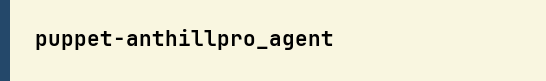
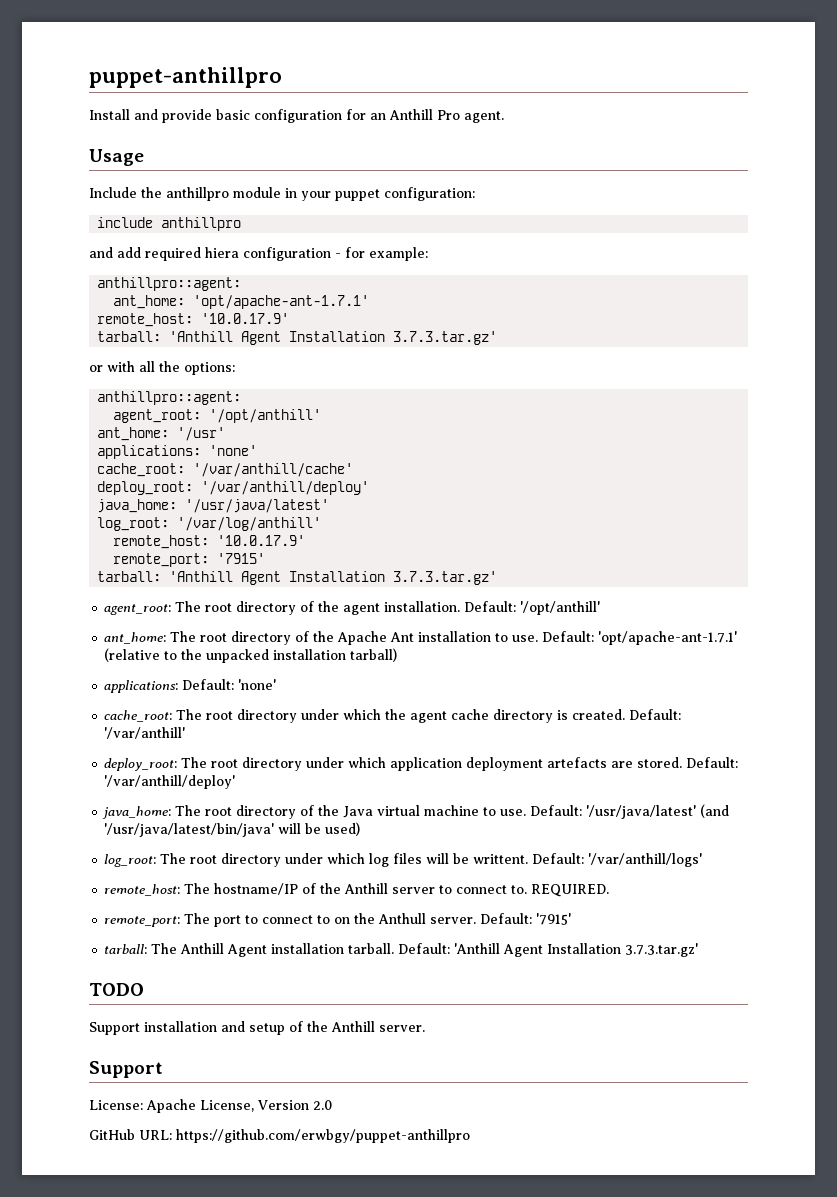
- puppet-anthillpro_agent
+ puppet-anthillpro
+ Install and provide basic configuration for an Anthill Pro agent.
+ Usage
+ Include the anthillpro module in your puppet configuration:
+ include anthillpro
+ and add required hiera configuration - for example:
+ anthillpro::agent:
+ ant_home: 'opt/apache-ant-1.7.1'
+ remote_host: '10.0.17.9'
+ tarball: 'Anthill Agent Installation 3.7.3.tar.gz'
+ or with all the options:
+ anthillpro::agent:
+ agent_root: '/opt/anthill'
+ ant_home: '/usr'
+ applications: 'none'
+ cache_root: '/var/anthill/cache'
+ deploy_root: '/var/anthill/deploy'
+ java_home: '/usr/java/latest'
+ log_root: '/var/log/anthill'
+ remote_host: '10.0.17.9'
+ remote_port: '7915'
+ tarball: 'Anthill Agent Installation 3.7.3.tar.gz'
+ agent_root: The root directory of the agent installation. Default: '/opt/anthill'
+ ant_home: The root directory of the Apache Ant installation to use. Default: 'opt/apache-ant-1.7.1' (relative to the unpacked installation tarball)
+ applications: Default: 'none'
+ cache_root: The root directory under which the agent cache directory is created. Default: '/var/anthill'
+ deploy_root: The root directory under which application deployment artefacts are stored. Default: '/var/anthill/deploy'
+ java_home: The root directory of the Java virtual machine to use. Default: '/usr/java/latest' (and '/usr/java/latest/bin/java' will be used)
+ log_root: The root directory under which log files will be writtent. Default: '/var/anthill/logs'
+ remote_host: The hostname/IP of the Anthill server to connect to. REQUIRED.
+ remote_port: The port to connect to on the Anthull server. Default: '7915'
+ tarball: The Anthill Agent installation tarball. Default: 'Anthill Agent Installation 3.7.3.tar.gz'
+ TODO
+ Support installation and setup of the Anthill server.
+ Support
+ License: Apache License, Version 2.0
+ GitHub URL: https://github.com/erwbgy/puppet-anthillpro

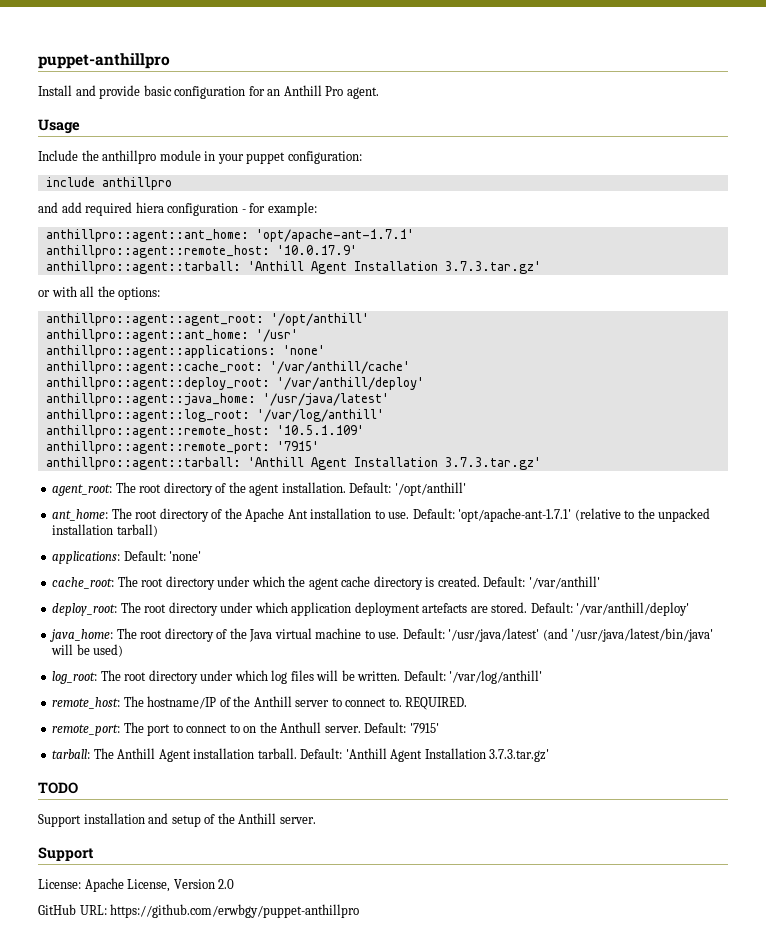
  and add required hiera configuration - for example:
- anthillpro::agent:
- ant_home: 'opt/apache-ant-1.7.1'
- remote_host: '10.0.17.9'
- tarball: 'Anthill Agent Installation 3.7.3.tar.gz'
+ anthillpro::agent::ant_home: 'opt/apache-ant-1.7.1'
+ anthillpro::agent::remote_host: '10.0.17.9'
+ anthillpro::agent::tarball: 'Anthill Agent Installation 3.7.3.tar.gz'
  or with all the options:
- anthillpro::agent:
- agent_root: '/opt/anthill'
- ant_home: '/usr'
+ anthillpro::agent::agent_root: '/opt/anthill'
+ anthillpro::agent::ant_home: '/usr'
- applications: 'none'
- cache_root: '/var/anthill/cache'
+ anthillpro::agent::applications: 'none'
+ anthillpro::agent::cache_root: '/var/anthill/cache'
- deploy_root: '/var/anthill/deploy'
- java_home: '/usr/java/latest'
+ anthillpro::agent::deploy_root: '/var/anthill/deploy'
+ anthillpro::agent::java_home: '/usr/java/latest'
- log_root: '/var/log/anthill'
- remote_host: '10.0.17.9'
- remote_port: '7915'
- tarball: 'Anthill Agent Installation 3.7.3.tar.gz'
+ anthillpro::agent::log_root: '/var/log/anthill'
+ anthillpro::agent::remote_host: '10.5.1.109'
+ anthillpro::agent::remote_port: '7915'
+ anthillpro::agent::tarball: 'Anthill Agent Installation 3.7.3.tar.gz'
- log_root: The root directory under which log files will be writtent. Default: '/var/anthill/logs'
+ log_root: The root directory under which log files will be written. Default: '/var/log/anthill'

